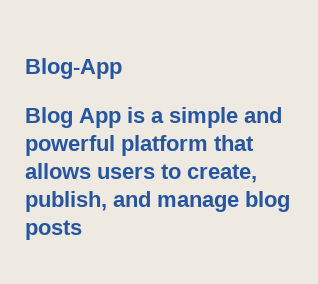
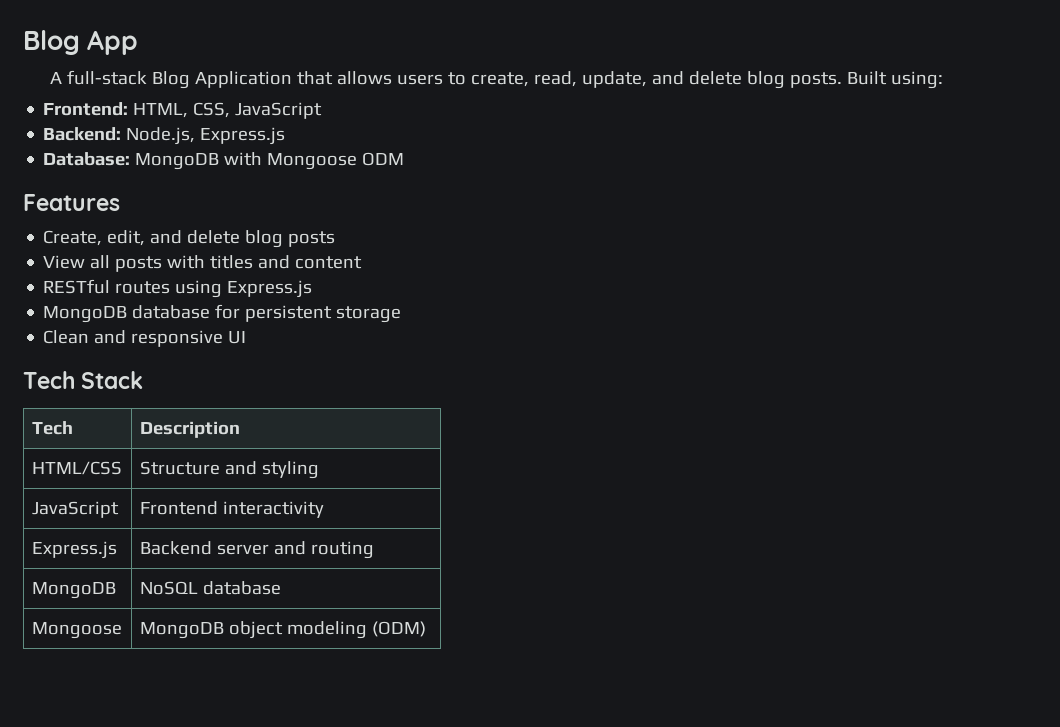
- Blog-App
- Blog App is a simple and powerful platform that allows users to create, publish, and manage blog posts
+ Blog App
+ A full-stack Blog Application that allows users to create, read, update, and delete blog posts. Built using:
+ Frontend: HTML, CSS, JavaScript
+ Backend: Node.js, Express.js
+ Database: MongoDB with Mongoose ODM
+ Features
+ Create, edit, and delete blog posts
+ View all posts with titles and content
+ RESTful routes using Express.js
+ MongoDB database for persistent storage
+ Clean and responsive UI
+ Tech Stack
+ Tech | Description
+ HTML/CSS | Structure and styling
+ JavaScript | Frontend interactivity
+ Express.js | Backend server and routing
+ MongoDB | NoSQL database
+ Mongoose | MongoDB object modeling (ODM)

